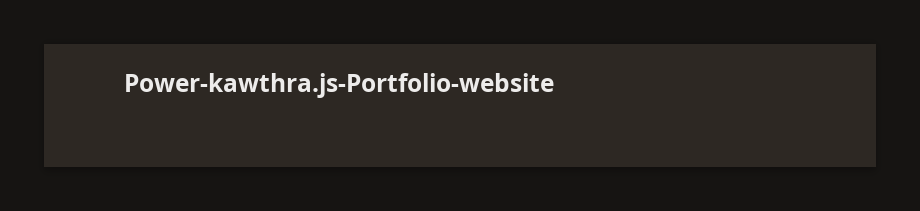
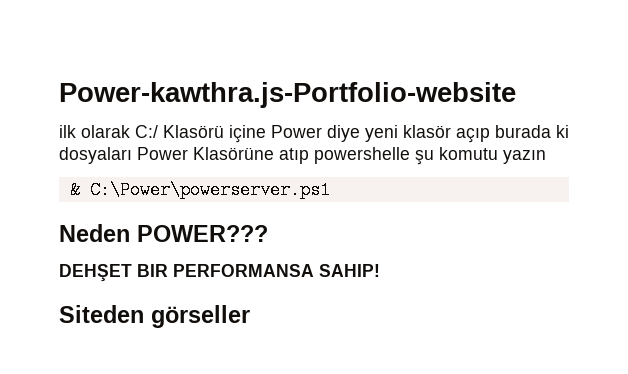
+ ilk olarak C:/ Klasörü içine Power diye yeni klasör açıp burada ki dosyaları Power Klasörüne atıp powershelle şu komutu yazın
+ & C:\Power\powerserver.ps1
+ Neden POWER???
+ DEHŞET BIR PERFORMANSA SAHIP!
+ Siteden görseller

